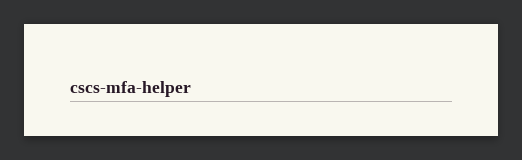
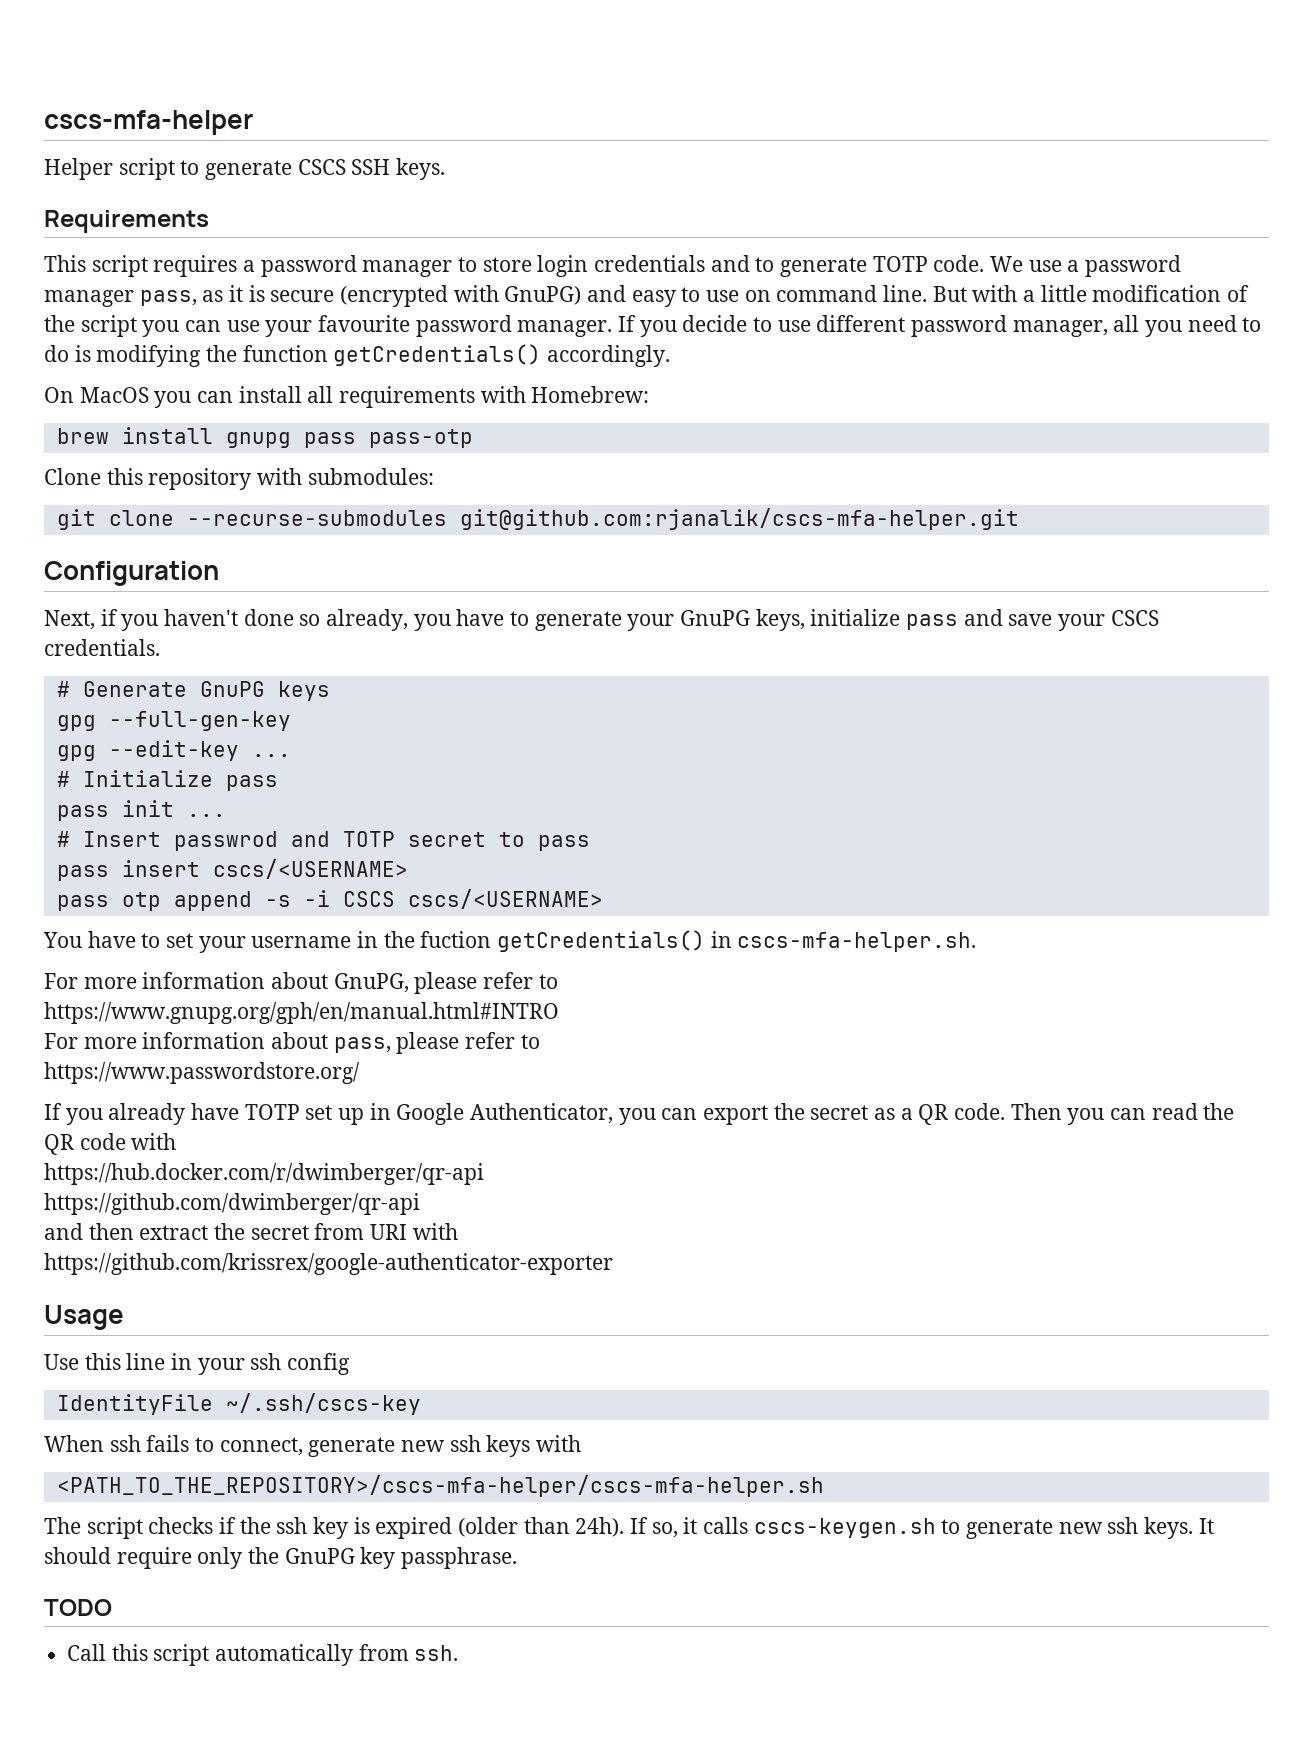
+ Helper script to generate CSCS SSH keys.
+ Requirements
+ This script requires a password manager to store login credentials and to generate TOTP code. We use a password manager pass, as it is secure (encrypted with GnuPG) and easy to use on command line. But with a little modification of the script you can use your favourite password manager. If you decide to use different password manager, all you need to do is modifying the function getCredentials() accordingly.
+ On MacOS you can install all requirements with Homebrew:
+ brew install gnupg pass pass-otp
+ Clone this repository with submodules:
+ git clone --recurse-submodules git@github.com:rjanalik/cscs-mfa-helper.git
+ Configuration
+ Next, if you haven't done so already, you have to generate your GnuPG keys, initialize pass and save your CSCS credentials.
+ # Generate GnuPG keys
+ gpg --full-gen-key
+ gpg --edit-key ...
+ # Initialize pass
+ pass init ...
+ # Insert passwrod and TOTP secret to pass
+ pass insert cscs/<USERNAME>
+ pass otp append -s -i CSCS cscs/<USERNAME>
+ You have to set your username in the fuction getCredentials() in cscs-mfa-helper.sh.
+ For more information about GnuPG, please refer to
+ https://www.gnupg.org/gph/en/manual.html#INTRO
+ For more information about pass, please refer to
+ https://www.passwordstore.org/
+ If you already have TOTP set up in Google Authenticator, you can export the secret as a QR code. Then you can read the QR code with
+ https://hub.docker.com/r/dwimberger/qr-api
+ https://github.com/dwimberger/qr-api
+ and then extract the secret from URI with
+ https://github.com/krissrex/google-authenticator-exporter
+ Usage
+ Use this line in your ssh config
+ IdentityFile ~/.ssh/cscs-key
+ When ssh fails to connect, generate new ssh keys with
+ <PATH_TO_THE_REPOSITORY>/cscs-mfa-helper/cscs-mfa-helper.sh
+ The script checks if the ssh key is expired (older than 24h). If so, it calls cscs-keygen.sh to generate new ssh keys. It should require only the GnuPG key passphrase.
+ TODO
+ Call this script automatically from ssh.

